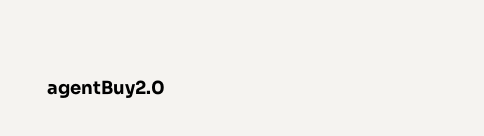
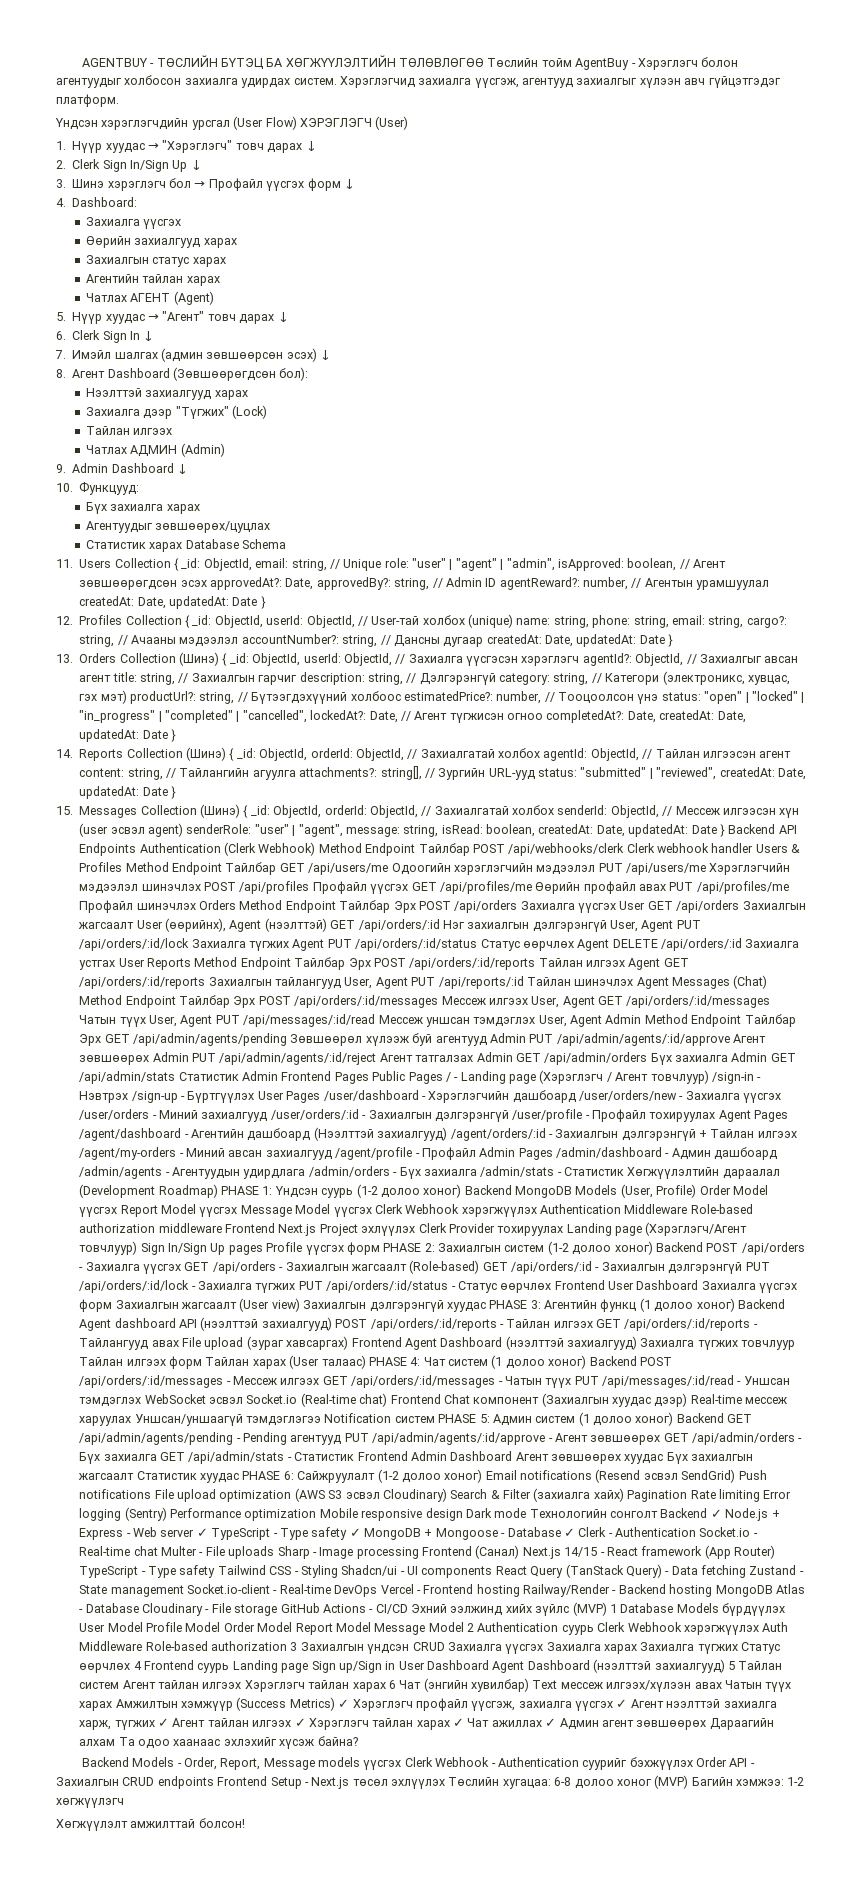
- agentBuy2.0
+ AGENTBUY - ТӨСЛИЙН БҮТЭЦ БА ХӨГЖҮҮЛЭЛТИЙН ТӨЛӨВЛӨГӨӨ Төслийн тойм AgentBuy - Хэрэглэгч болон агентуудыг холбосон захиалга удирдах систем. Хэрэглэгчид захиалга үүсгэж, агентууд захиалгыг хүлээн авч гүйцэтгэдэг платформ.
+ Үндсэн хэрэглэгчдийн урсгал (User Flow) ХЭРЭГЛЭГЧ (User)
+ 1. Нүүр хуудас → "Хэрэглэгч" товч дарах ↓
+ 2. Clerk Sign In/Sign Up ↓
+ 3. Шинэ хэрэглэгч бол → Профайл үүсгэх форм ↓
+ 4. Dashboard:
+ Захиалга үүсгэх
+ Өөрийн захиалгууд харах
+ Захиалгын статус харах
+ Агентийн тайлан харах
+ Чатлах АГЕНТ (Agent)
+ 5. Нүүр хуудас → "Агент" товч дарах ↓
+ 6. Clerk Sign In ↓
+ 7. Имэйл шалгах (админ зөвшөөрсөн эсэх) ↓
+ 8. Агент Dashboard (Зөвшөөрөгдсөн бол):
+ Нээлттэй захиалгууд харах
+ Захиалга дээр "Түгжих" (Lock)
+ Тайлан илгээх
+ Чатлах АДМИН (Admin)
+ 9. Admin Dashboard ↓
+ 10. Функцууд:
+ Бүх захиалга харах
+ Агентуудыг зөвшөөрөх/цуцлах
+ Статистик харах Database Schema
+ 11. Users Collection { _id: ObjectId, email: string, // Unique role: "user" | "agent" | "admin", isApproved: boolean, // Агент зөвшөөрөгдсөн эсэх approvedAt?: Date, approvedBy?: string, // Admin ID agentReward?: number, // Агентын урамшуулал createdAt: Date, updatedAt: Date }
+ 12. Profiles Collection { _id: ObjectId, userId: ObjectId, // User-тай холбох (unique) name: string, phone: string, email: string, cargo?: string, // Ачааны мэдээлэл accountNumber?: string, // Дансны дугаар createdAt: Date, updatedAt: Date }
+ 13. Orders Collection (Шинэ) { _id: ObjectId, userId: ObjectId, // Захиалга үүсгэсэн хэрэглэгч agentId?: ObjectId, // Захиалгыг авсан агент title: string, // Захиалгын гарчиг description: string, // Дэлгэрэнгүй category: string, // Категори (электроникс, хувцас, гэх мэт) productUrl?: string, // Бүтээгдэхүүний холбоос estimatedPrice?: number, // Тооцоолсон үнэ status: "open" | "locked" | "in_progress" | "completed" | "cancelled", lockedAt?: Date, // Агент түгжисэн огноо completedAt?: Date, createdAt: Date, updatedAt: Date }
+ 14. Reports Collection (Шинэ) { _id: ObjectId, orderId: ObjectId, // Захиалгатай холбох agentId: ObjectId, // Тайлан илгээсэн агент content: string, // Тайлангийн агуулга attachments?: string[], // Зургийн URL-ууд status: "submitted" | "reviewed", createdAt: Date, updatedAt: Date }
+ 15. Messages Collection (Шинэ) { _id: ObjectId, orderId: ObjectId, // Захиалгатай холбох senderId: ObjectId, // Мессеж илгээсэн хүн (user эсвэл agent) senderRole: "user" | "agent", message: string, isRead: boolean, createdAt: Date, updatedAt: Date } Backend API Endpoints Authentication (Clerk Webhook) Method Endpoint Тайлбар POST /api/webhooks/clerk Clerk webhook handler Users & Profiles Method Endpoint Тайлбар GET /api/users/me Одоогийн хэрэглэгчийн мэдээлэл PUT /api/users/me Хэрэглэгчийн мэдээлэл шинэчлэх POST /api/profiles Профайл үүсгэх GET /api/profiles/me Өөрийн профайл авах PUT /api/profiles/me Профайл шинэчлэх Orders Method Endpoint Тайлбар Эрх POST /api/orders Захиалга үүсгэх User GET /api/orders Захиалгын жагсаалт User (өөрийнх), Agent (нээлттэй) GET /api/orders/:id Нэг захиалгын дэлгэрэнгүй User, Agent PUT /api/orders/:id/lock Захиалга түгжих Agent PUT /api/orders/:id/status Статус өөрчлөх Agent DELETE /api/orders/:id Захиалга устгах User Reports Method Endpoint Тайлбар Эрх POST /api/orders/:id/reports Тайлан илгээх Agent GET /api/orders/:id/reports Захиалгын тайлангууд User, Agent PUT /api/reports/:id Тайлан шинэчлэх Agent Messages (Chat) Method Endpoint Тайлбар Эрх POST /api/orders/:id/messages Мессеж илгээх User, Agent GET /api/orders/:id/messages Чатын түүх User, Agent PUT /api/messages/:id/read Мессеж уншсан тэмдэглэх User, Agent Admin Method Endpoint Тайлбар Эрх GET /api/admin/agents/pending Зөвшөөрөл хүлээж буй агентууд Admin PUT /api/admin/agents/:id/approve Агент зөвшөөрөх Admin PUT /api/admin/agents/:id/reject Агент татгалзах Admin GET /api/admin/orders Бүх захиалга Admin GET /api/admin/stats Статистик Admin Frontend Pages Public Pages / - Landing page (Хэрэглэгч / Агент товчлуур) /sign-in - Нэвтрэх /sign-up - Бүртгүүлэх User Pages /user/dashboard - Хэрэглэгчийн дашбоард /user/orders/new - Захиалга үүсгэх /user/orders - Миний захиалгууд /user/orders/:id - Захиалгын дэлгэрэнгүй /user/profile - Профайл тохируулах Agent Pages /agent/dashboard - Агентийн дашбоард (Нээлттэй захиалгууд) /agent/orders/:id - Захиалгын дэлгэрэнгүй + Тайлан илгээх /agent/my-orders - Миний авсан захиалгууд /agent/profile - Профайл Admin Pages /admin/dashboard - Админ дашбоард /admin/agents - Агентуудын удирдлага /admin/orders - Бүх захиалга /admin/stats - Статистик Хөгжүүлэлтийн дараалал (Development Roadmap) PHASE 1: Үндсэн суурь (1-2 долоо хоног) Backend MongoDB Models (User, Profile) Order Model үүсгэх Report Model үүсгэх Message Model үүсгэх Clerk Webhook хэрэгжүүлэх Authentication Middleware Role-based authorization middleware Frontend Next.js Project эхлүүлэх Clerk Provider тохируулах Landing page (Хэрэглэгч/Агент товчлуур) Sign In/Sign Up pages Profile үүсгэх форм PHASE 2: Захиалгын систем (1-2 долоо хоног) Backend POST /api/orders - Захиалга үүсгэх GET /api/orders - Захиалгын жагсаалт (Role-based) GET /api/orders/:id - Захиалгын дэлгэрэнгүй PUT /api/orders/:id/lock - Захиалга түгжих PUT /api/orders/:id/status - Статус өөрчлөх Frontend User Dashboard Захиалга үүсгэх форм Захиалгын жагсаалт (User view) Захиалгын дэлгэрэнгүй хуудас PHASE 3: Агентийн функц (1 долоо хоног) Backend Agent dashboard API (нээлттэй захиалгууд) POST /api/orders/:id/reports - Тайлан илгээх GET /api/orders/:id/reports - Тайлангууд авах File upload (зураг хавсаргах) Frontend Agent Dashboard (нээлттэй захиалгууд) Захиалга түгжих товчлуур Тайлан илгээх форм Тайлан харах (User талаас) PHASE 4: Чат систем (1 долоо хоног) Backend POST /api/orders/:id/messages - Мессеж илгээх GET /api/orders/:id/messages - Чатын түүх PUT /api/messages/:id/read - Уншсан тэмдэглэх WebSocket эсвэл Socket.io (Real-time chat) Frontend Chat компонент (Захиалгын хуудас дээр) Real-time мессеж харуулах Уншсан/уншаагүй тэмдэглэгээ Notification систем PHASE 5: Админ систем (1 долоо хоног) Backend GET /api/admin/agents/pending - Pending агентууд PUT /api/admin/agents/:id/approve - Агент зөвшөөрөх GET /api/admin/orders - Бүх захиалга GET /api/admin/stats - Статистик Frontend Admin Dashboard Агент зөвшөөрөх хуудас Бүх захиалгын жагсаалт Статистик хуудас PHASE 6: Сайжруулалт (1-2 долоо хоног) Email notifications (Resend эсвэл SendGrid) Push notifications File upload optimization (AWS S3 эсвэл Cloudinary) Search & Filter (захиалга хайх) Pagination Rate limiting Error logging (Sentry) Performance optimization Mobile responsive design Dark mode Технологийн сонголт Backend ✓ Node.js + Express - Web server ✓ TypeScript - Type safety ✓ MongoDB + Mongoose - Database ✓ Clerk - Authentication Socket.io - Real-time chat Multer - File uploads Sharp - Image processing Frontend (Санал) Next.js 14/15 - React framework (App Router) TypeScript - Type safety Tailwind CSS - Styling Shadcn/ui - UI components React Query (TanStack Query) - Data fetching Zustand - State management Socket.io-client - Real-time DevOps Vercel - Frontend hosting Railway/Render - Backend hosting MongoDB Atlas - Database Cloudinary - File storage GitHub Actions - CI/CD Эхний ээлжинд хийх зүйлс (MVP) 1 Database Models бүрдүүлэх User Model Profile Model Order Model Report Model Message Model 2 Authentication суурь Clerk Webhook хэрэгжүүлэх Auth Middleware Role-based authorization 3 Захиалгын үндсэн CRUD Захиалга үүсгэх Захиалга харах Захиалга түгжих Статус өөрчлөх 4 Frontend суурь Landing page Sign up/Sign in User Dashboard Agent Dashboard (нээлттэй захиалгууд) 5 Тайлан систем Агент тайлан илгээх Хэрэглэгч тайлан харах 6 Чат (энгийн хувилбар) Text мессеж илгээх/хүлээн авах Чатын түүх харах Амжилтын хэмжүүр (Success Metrics) ✓ Хэрэглэгч профайл үүсгэж, захиалга үүсгэх ✓ Агент нээлттэй захиалга харж, түгжих ✓ Агент тайлан илгээх ✓ Хэрэглэгч тайлан харах ✓ Чат ажиллах ✓ Админ агент зөвшөөрөх Дараагийн алхам Та одоо хаанаас эхлэхийг хүсэж байна?
+ Backend Models - Order, Report, Message models үүсгэх Clerk Webhook - Authentication суурийг бэхжүүлэх Order API - Захиалгын CRUD endpoints Frontend Setup - Next.js төсөл эхлүүлэх Төслийн хугацаа: 6-8 долоо хоног (MVP) Багийн хэмжээ: 1-2 хөгжүүлэгч
+ Хөгжүүлэлт амжилттай болсон!

